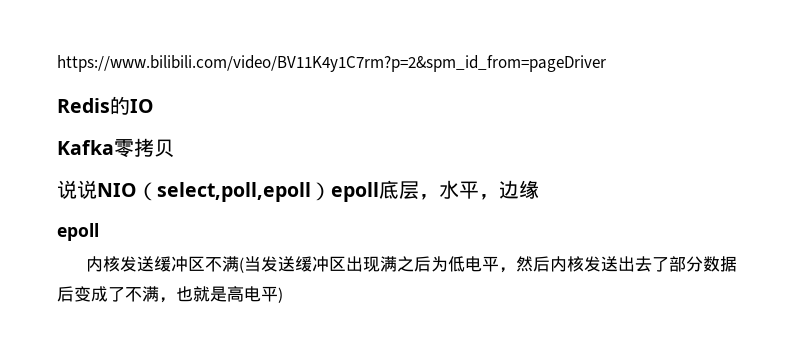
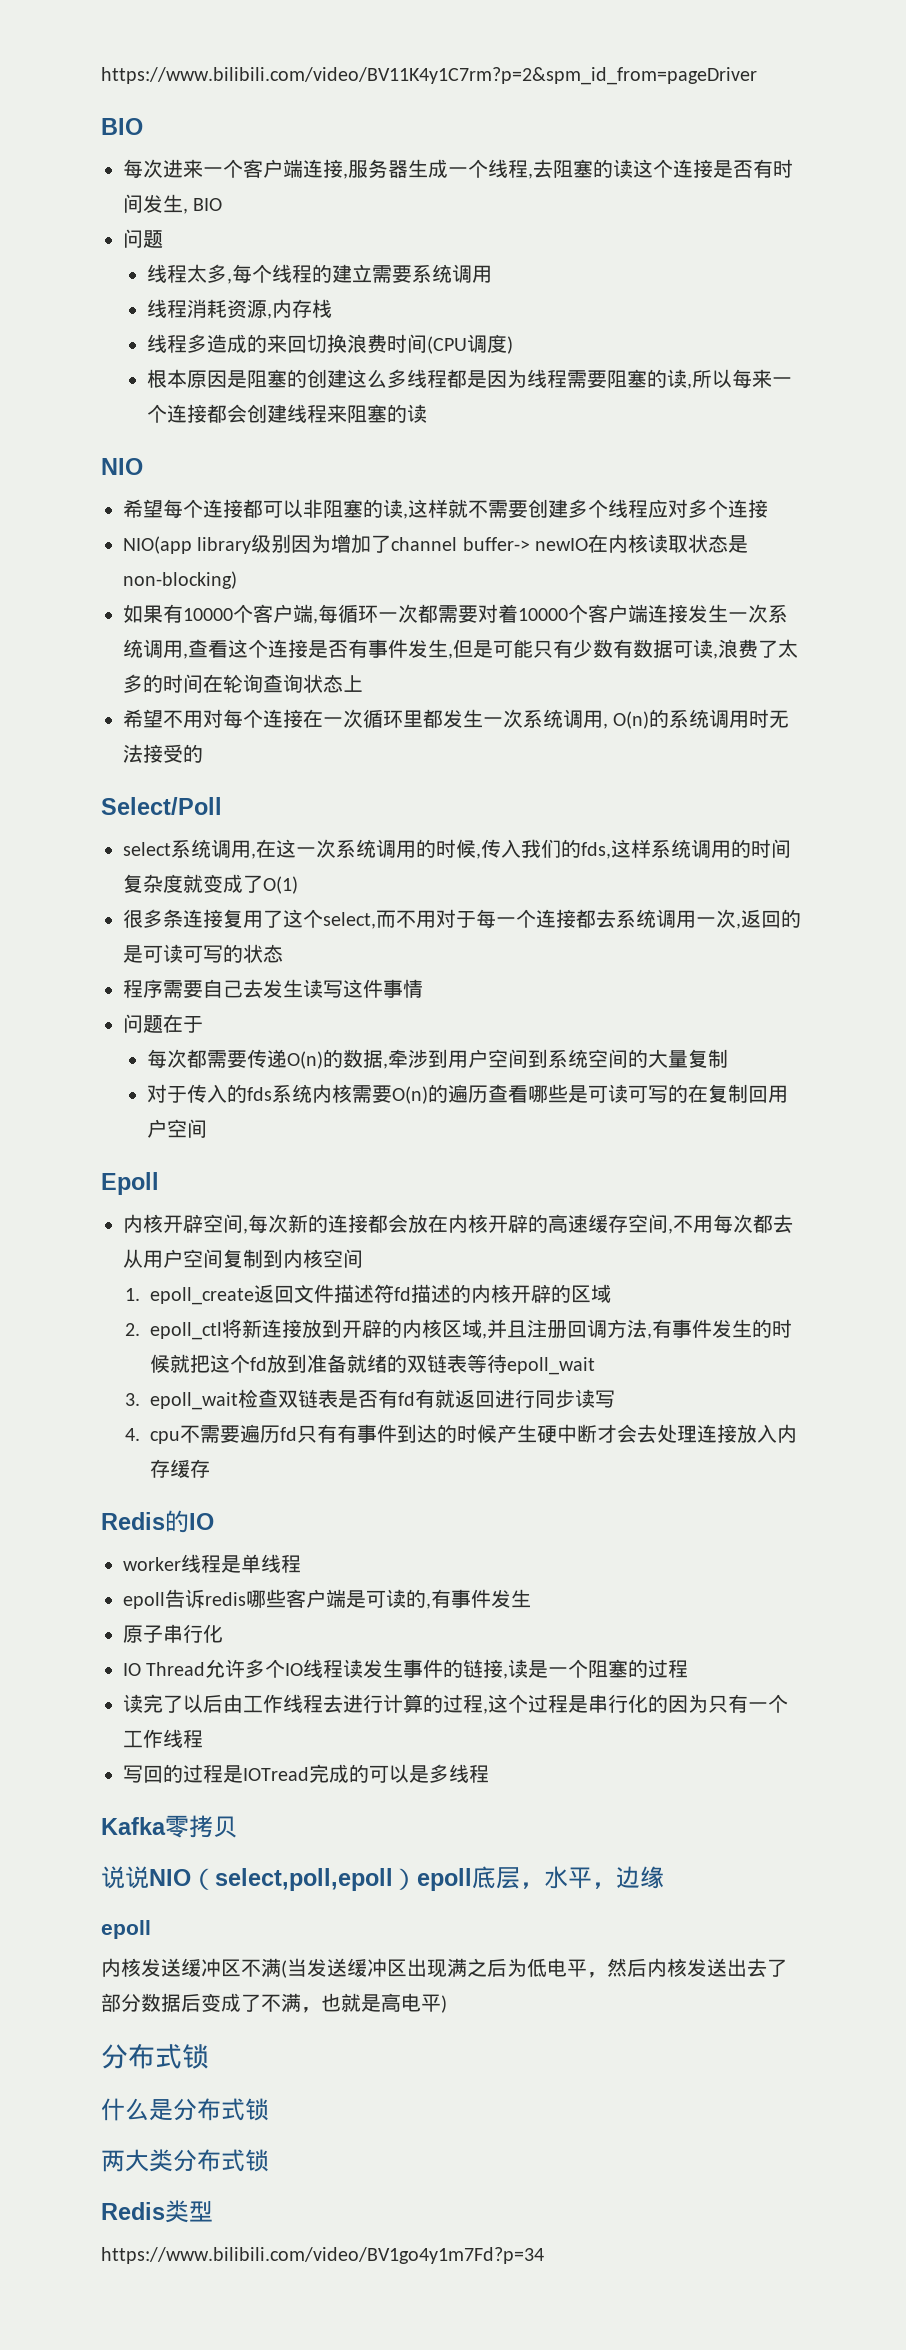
  https://www.bilibili.com/video/BV11K4y1C7rm?p=2&spm_id_from=pageDriver
+ BIO
+ 每次进来一个客户端连接,服务器生成一个线程,去阻塞的读这个连接是否有时间发生, BIO
+ 问题
+ 线程太多,每个线程的建立需要系统调用
+ 线程消耗资源,内存栈
+ 线程多造成的来回切换浪费时间(CPU调度)
+ 根本原因是阻塞的创建这么多线程都是因为线程需要阻塞的读,所以每来一个连接都会创建线程来阻塞的读
+ NIO
+ 希望每个连接都可以非阻塞的读,这样就不需要创建多个线程应对多个连接
+ NIO(app library级别因为增加了channel buffer-> newIO在内核读取状态是non-blocking)
+ 如果有10000个客户端,每循环一次都需要对着10000个客户端连接发生一次系统调用,查看这个连接是否有事件发生,但是可能只有少数有数据可读,浪费了太多的时间在轮询查询状态上
+ 希望不用对每个连接在一次循环里都发生一次系统调用, O(n)的系统调用时无法接受的
+ Select/Poll
+ select系统调用,在这一次系统调用的时候,传入我们的fds,这样系统调用的时间复杂度就变成了O(1)
+ 很多条连接复用了这个select,而不用对于每一个连接都去系统调用一次,返回的是可读可写的状态
+ 程序需要自己去发生读写这件事情
+ 问题在于
+ 每次都需要传递O(n)的数据,牵涉到用户空间到系统空间的大量复制
+ 对于传入的fds系统内核需要O(n)的遍历查看哪些是可读可写的在复制回用户空间
+ Epoll
+ 内核开辟空间,每次新的连接都会放在内核开辟的高速缓存空间,不用每次都去从用户空间复制到内核空间
+ 1. epoll_create返回文件描述符fd描述的内核开辟的区域
+ 2. epoll_ctl将新连接放到开辟的内核区域,并且注册回调方法,有事件发生的时候就把这个fd放到准备就绪的双链表等待epoll_wait
+ 3. epoll_wait检查双链表是否有fd有就返回进行同步读写
+ 4. cpu不需要遍历fd只有有事件到达的时候产生硬中断才会去处理连接放入内存缓存
  Redis的IO
+ worker线程是单线程
+ epoll告诉redis哪些客户端是可读的,有事件发生
+ 原子串行化
+ IO Thread允许多个IO线程读发生事件的链接,读是一个阻塞的过程
+ 读完了以后由工作线程去进行计算的过程,这个过程是串行化的因为只有一个工作线程
+ 写回的过程是IOTread完成的可以是多线程
  内核发送缓冲区不满(当发送缓冲区出现满之后为低电平，然后内核发送出去了部分数据后变成了不满，也就是高电平)
+ 分布式锁
+ 什么是分布式锁
+ 两大类分布式锁
+ Redis类型
+ https://www.bilibili.com/video/BV1go4y1m7Fd?p=34

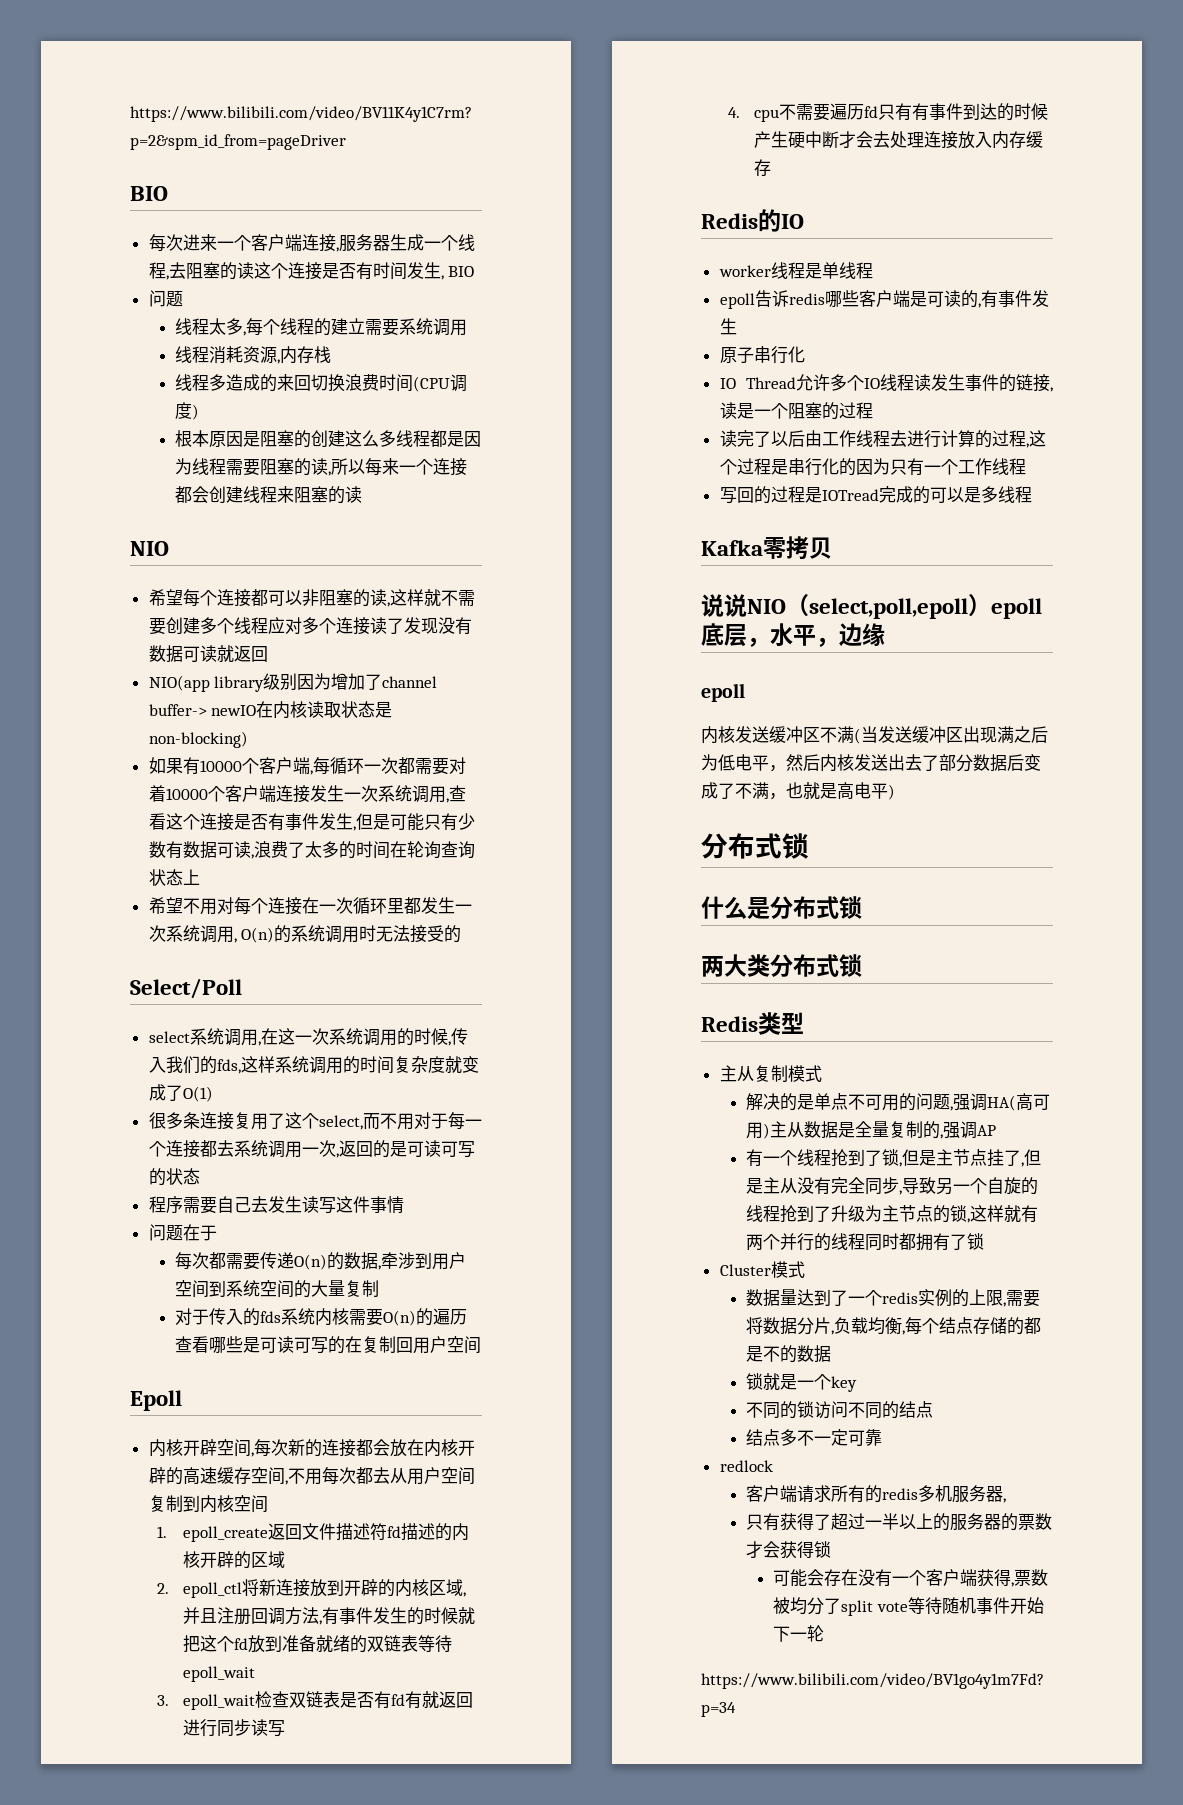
- 希望每个连接都可以非阻塞的读,这样就不需要创建多个线程应对多个连接
+ 希望每个连接都可以非阻塞的读,这样就不需要创建多个线程应对多个连接读了发现没有数据可读就返回
+ 主从复制模式
+ 解决的是单点不可用的问题,强调HA(高可用)主从数据是全量复制的,强调AP
+ 有一个线程抢到了锁,但是主节点挂了,但是主从没有完全同步,导致另一个自旋的线程抢到了升级为主节点的锁,这样就有两个并行的线程同时都拥有了锁
+ Cluster模式
+ 数据量达到了一个redis实例的上限,需要将数据分片,负载均衡,每个结点存储的都是不的数据
+ 锁就是一个key
+ 不同的锁访问不同的结点
+ 结点多不一定可靠
+ redlock
+ 客户端请求所有的redis多机服务器,
+ 只有获得了超过一半以上的服务器的票数才会获得锁
+ 可能会存在没有一个客户端获得,票数被均分了split vote等待随机事件开始下一轮

